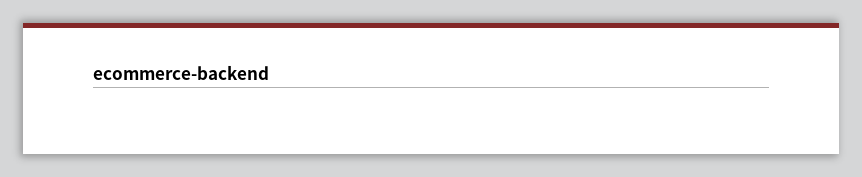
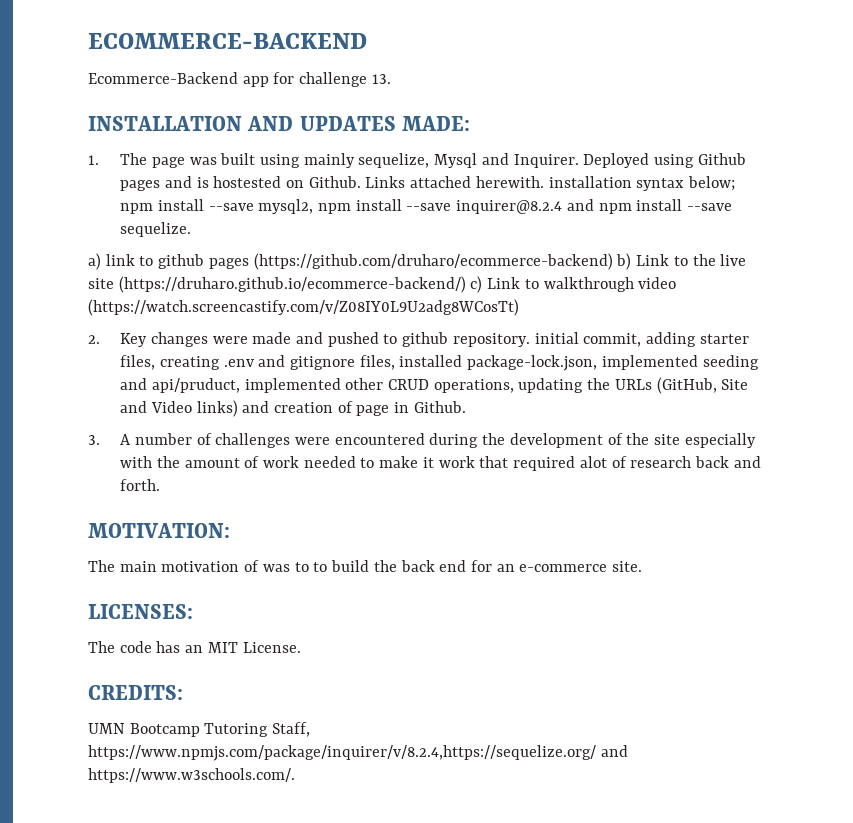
- ecommerce-backend
+ ECOMMERCE-BACKEND
+ Ecommerce-Backend app for challenge 13.
+ INSTALLATION AND UPDATES MADE:
+ 1. The page was built using mainly sequelize, Mysql and Inquirer. Deployed using Github pages and is hostested on Github. Links attached herewith. installation syntax below; npm install --save mysql2, npm install --save inquirer@8.2.4 and npm install --save sequelize.
+ a) link to github pages (https://github.com/druharo/ecommerce-backend) b) Link to the live site (https://druharo.github.io/ecommerce-backend/) c) Link to walkthrough video (https://watch.screencastify.com/v/Z08IY0L9U2adg8WCosTt)
+ 2. Key changes were made and pushed to github repository. initial commit, adding starter files, creating .env and gitignore files, installed package-lock.json, implemented seeding and api/pruduct, implemented other CRUD operations, updating the URLs (GitHub, Site and Video links) and creation of page in Github.
+ 3. A number of challenges were encountered during the development of the site especially with the amount of work needed to make it work that required alot of research back and forth.
+ MOTIVATION:
+ The main motivation of was to to build the back end for an e-commerce site.
+ LICENSES:
+ The code has an MIT License.
+ CREDITS:
+ UMN Bootcamp Tutoring Staff, https://www.npmjs.com/package/inquirer/v/8.2.4,https://sequelize.org/ and https://www.w3schools.com/.

